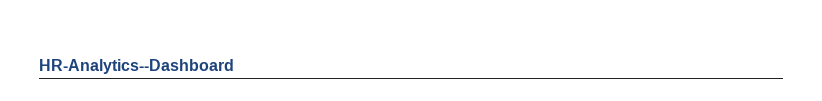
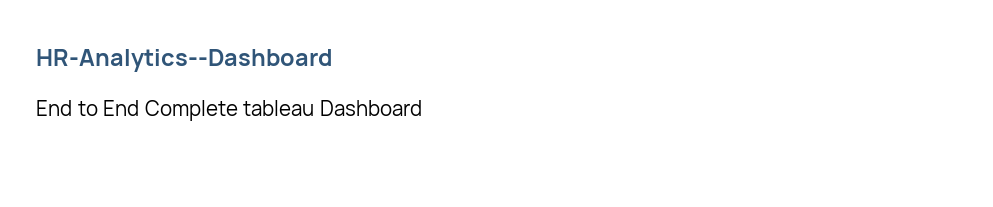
+ End to End Complete tableau Dashboard

